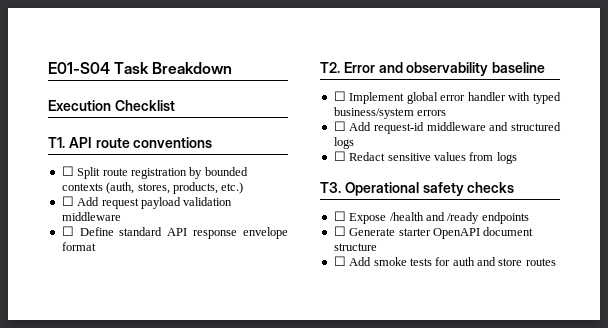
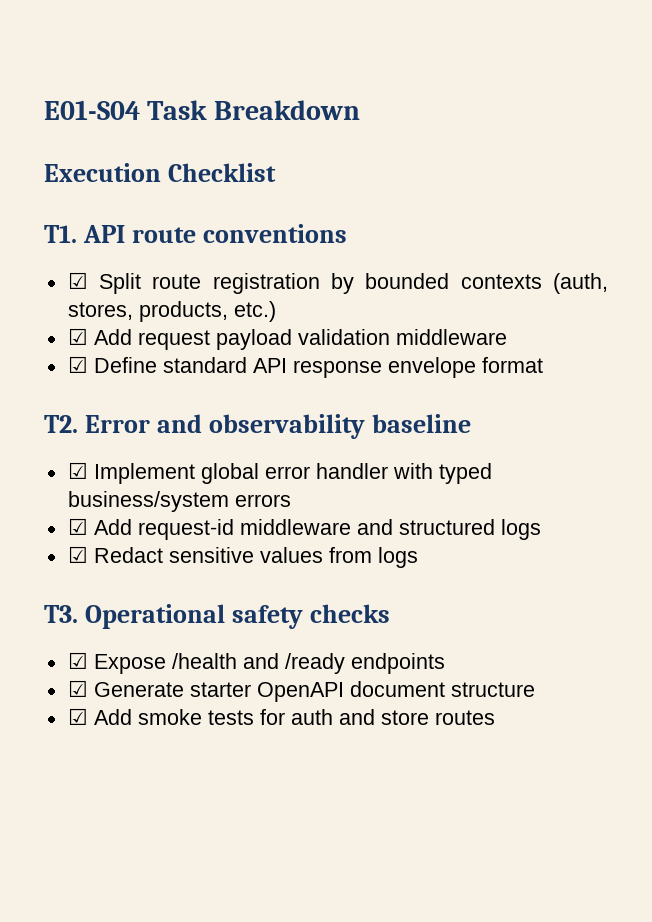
- ☐ Split route registration by bounded contexts (auth, stores, products, etc.)
+ ☑ Split route registration by bounded contexts (auth, stores, products, etc.)
- ☐ Add request payload validation middleware
+ ☑ Add request payload validation middleware
- ☐ Define standard API response envelope format
+ ☑ Define standard API response envelope format
- ☐ Implement global error handler with typed business/system errors
+ ☑ Implement global error handler with typed business/system errors
- ☐ Add request-id middleware and structured logs
+ ☑ Add request-id middleware and structured logs
- ☐ Redact sensitive values from logs
+ ☑ Redact sensitive values from logs
- ☐ Expose /health and /ready endpoints
+ ☑ Expose /health and /ready endpoints
- ☐ Generate starter OpenAPI document structure
+ ☑ Generate starter OpenAPI document structure
- ☐ Add smoke tests for auth and store routes
+ ☑ Add smoke tests for auth and store routes

